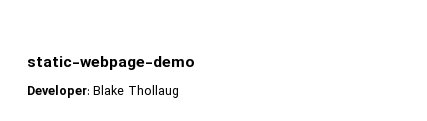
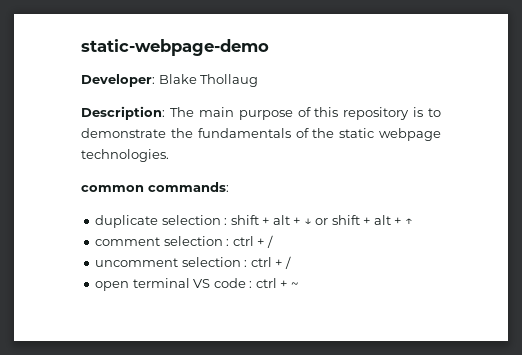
+ Description: The main purpose of this repository is to demonstrate the fundamentals of the static webpage technologies.
+ common commands:
+ duplicate selection : shift + alt + ↓ or shift + alt + ↑
+ comment selection : ctrl + /
+ uncomment selection : ctrl + /
+ open terminal VS code : ctrl + ~

